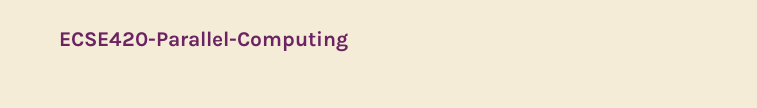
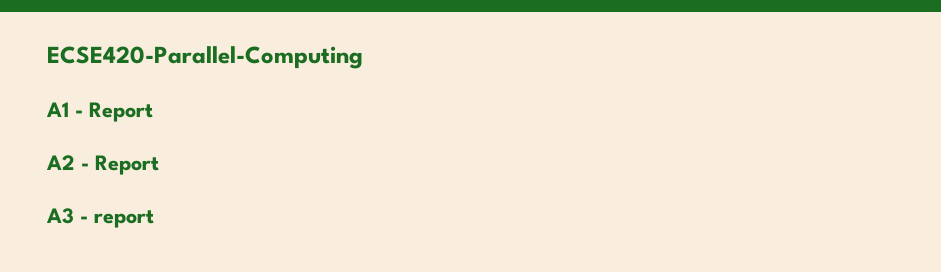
+ A1 - Report
+ A2 - Report
+ A3 - report

